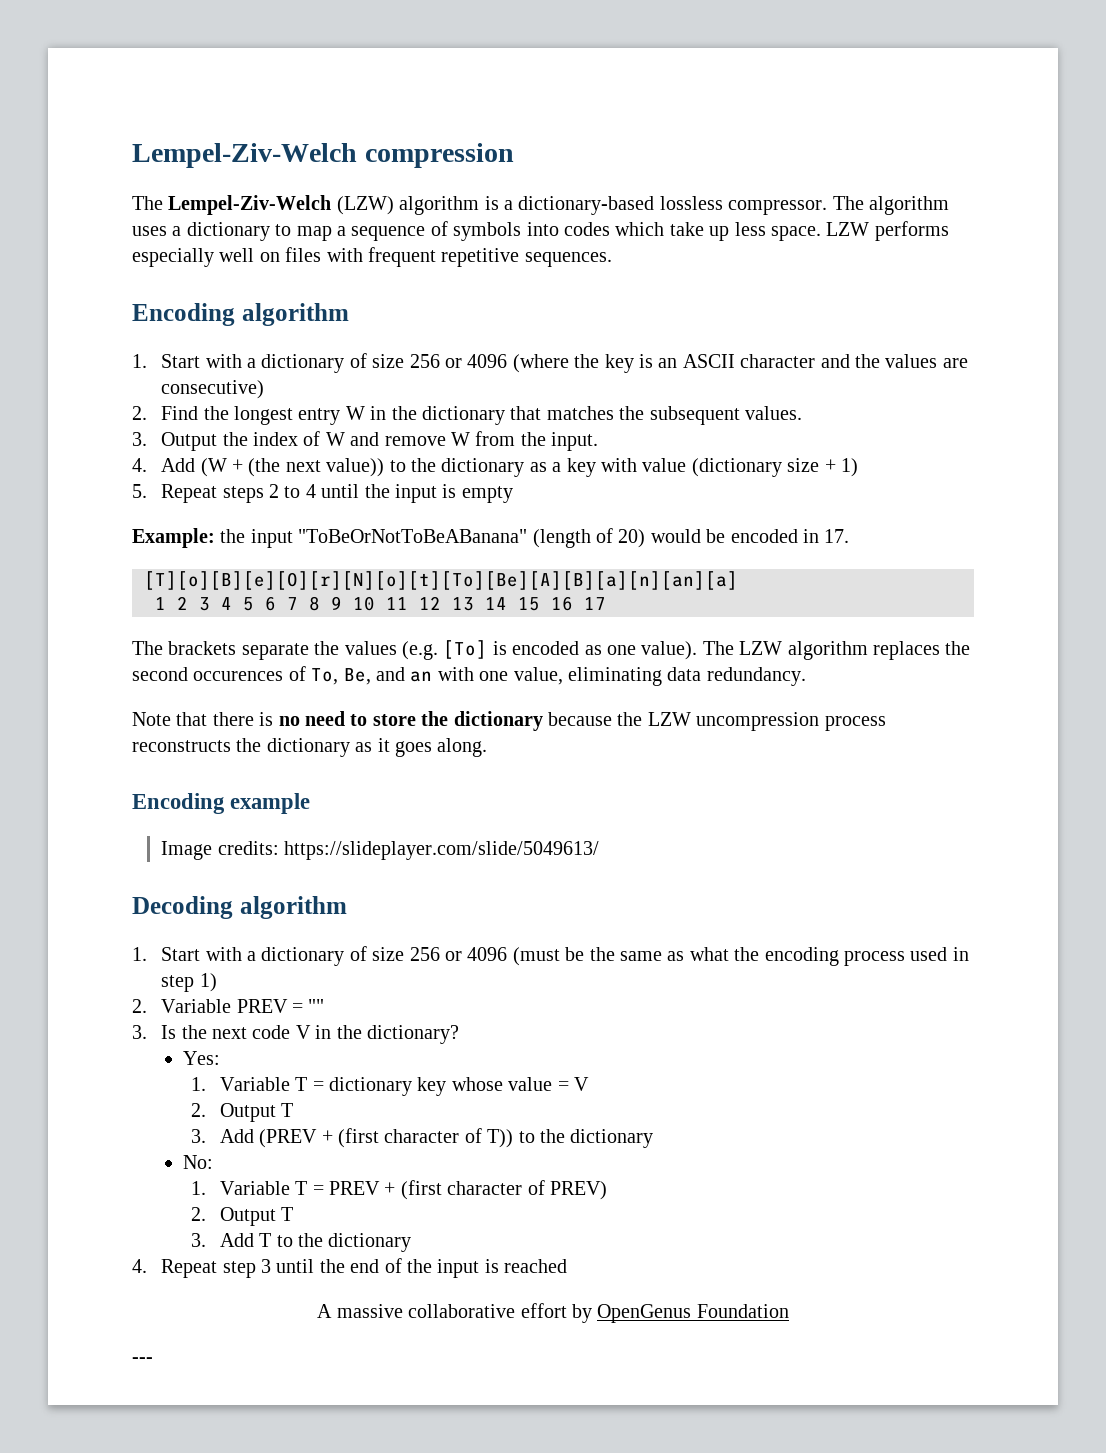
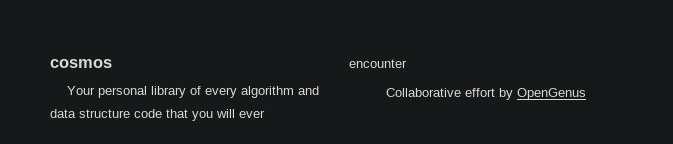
- Lempel-Ziv-Welch compression
- The Lempel-Ziv-Welch (LZW) algorithm is a dictionary-based lossless compressor. The algorithm uses a dictionary to map a sequence of symbols into codes which take up less space. LZW performs especially well on files with frequent repetitive sequences.
- Encoding algorithm
- 1. Start with a dictionary of size 256 or 4096 (where the key is an ASCII character and the values are consecutive)
- 2. Find the longest entry W in the dictionary that matches the subsequent values.
- 3. Output the index of W and remove W from the input.
- 4. Add (W + (the next value)) to the dictionary as a key with value (dictionary size + 1)
- 5. Repeat steps 2 to 4 until the input is empty
- Example: the input "ToBeOrNotToBeABanana" (length of 20) would be encoded in 17.
- [T][o][B][e][O][r][N][o][t][To][Be][A][B][a][n][an][a]
- 1 2 3 4 5 6 7 8 9 10 11 12 13 14 15 16 17
- The brackets separate the values (e.g. [To] is encoded as one value). The LZW algorithm replaces the second occurences of To, Be, and an with one value, eliminating data redundancy.
- Note that there is no need to store the dictionary because the LZW uncompression process reconstructs the dictionary as it goes along.
- Encoding example
- Image credits: https://slideplayer.com/slide/5049613/
- Decoding algorithm
- 1. Start with a dictionary of size 256 or 4096 (must be the same as what the encoding process used in step 1)
- 2. Variable PREV = ""
- 3. Is the next code V in the dictionary?
- Yes:
- 1. Variable T = dictionary key whose value = V
- 2. Output T
- 3. Add (PREV + (first character of T)) to the dictionary
- No:
- 1. Variable T = PREV + (first character of PREV)
- 2. Output T
- 3. Add T to the dictionary
- 4. Repeat step 3 until the end of the input is reached
- A massive collaborative effort by OpenGenus Foundation
- ---
+ cosmos
+ Your personal library of every algorithm and data structure code that you will ever encounter
+ Collaborative effort by OpenGenus

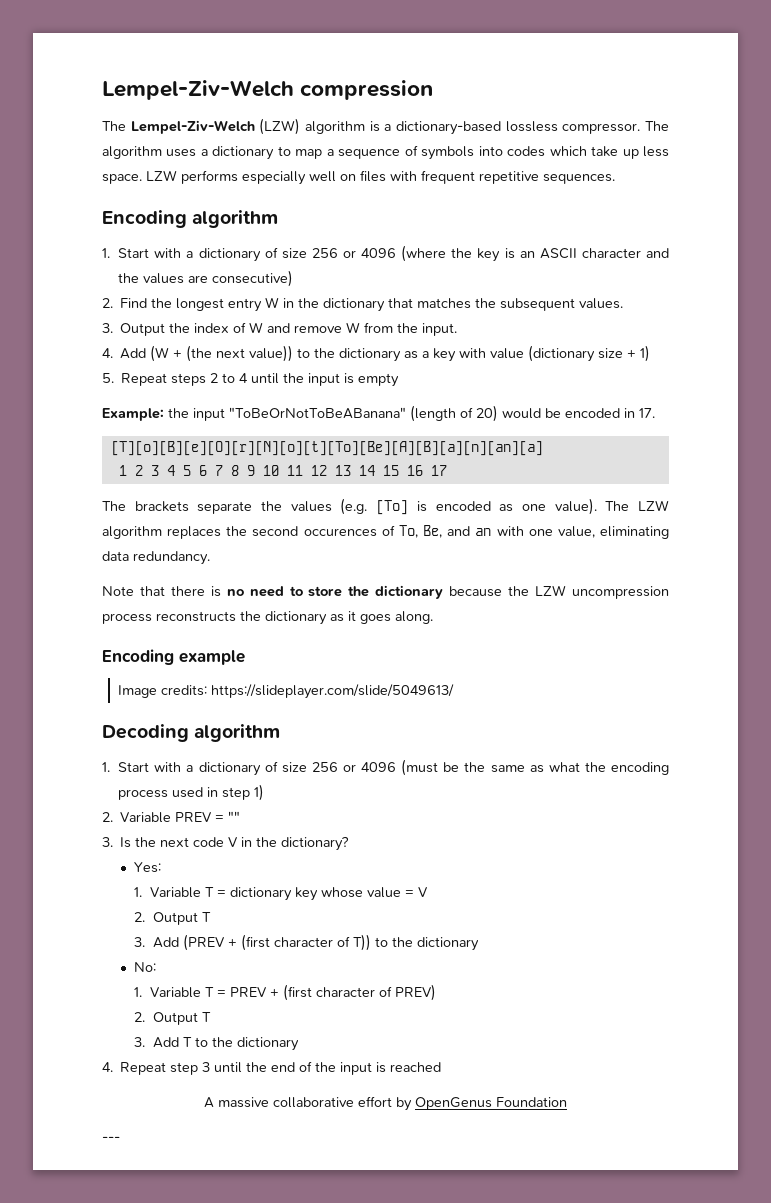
- cosmos
- Your personal library of every algorithm and data structure code that you will ever encounter
- Collaborative effort by OpenGenus
+ Lempel-Ziv-Welch compression
+ The Lempel-Ziv-Welch (LZW) algorithm is a dictionary-based lossless compressor. The algorithm uses a dictionary to map a sequence of symbols into codes which take up less space. LZW performs especially well on files with frequent repetitive sequences.
+ Encoding algorithm
+ 1. Start with a dictionary of size 256 or 4096 (where the key is an ASCII character and the values are consecutive)
+ 2. Find the longest entry W in the dictionary that matches the subsequent values.
+ 3. Output the index of W and remove W from the input.
+ 4. Add (W + (the next value)) to the dictionary as a key with value (dictionary size + 1)
+ 5. Repeat steps 2 to 4 until the input is empty
+ Example: the input "ToBeOrNotToBeABanana" (length of 20) would be encoded in 17.
+ [T][o][B][e][O][r][N][o][t][To][Be][A][B][a][n][an][a]
+ 1 2 3 4 5 6 7 8 9 10 11 12 13 14 15 16 17
+ The brackets separate the values (e.g. [To] is encoded as one value). The LZW algorithm replaces the second occurences of To, Be, and an with one value, eliminating data redundancy.
+ Note that there is no need to store the dictionary because the LZW uncompression process reconstructs the dictionary as it goes along.
+ Encoding example
+ Image credits: https://slideplayer.com/slide/5049613/
+ Decoding algorithm
+ 1. Start with a dictionary of size 256 or 4096 (must be the same as what the encoding process used in step 1)
+ 2. Variable PREV = ""
+ 3. Is the next code V in the dictionary?
+ Yes:
+ 1. Variable T = dictionary key whose value = V
+ 2. Output T
+ 3. Add (PREV + (first character of T)) to the dictionary
+ No:
+ 1. Variable T = PREV + (first character of PREV)
+ 2. Output T
+ 3. Add T to the dictionary
+ 4. Repeat step 3 until the end of the input is reached
+ A massive collaborative effort by OpenGenus Foundation
+ ---

